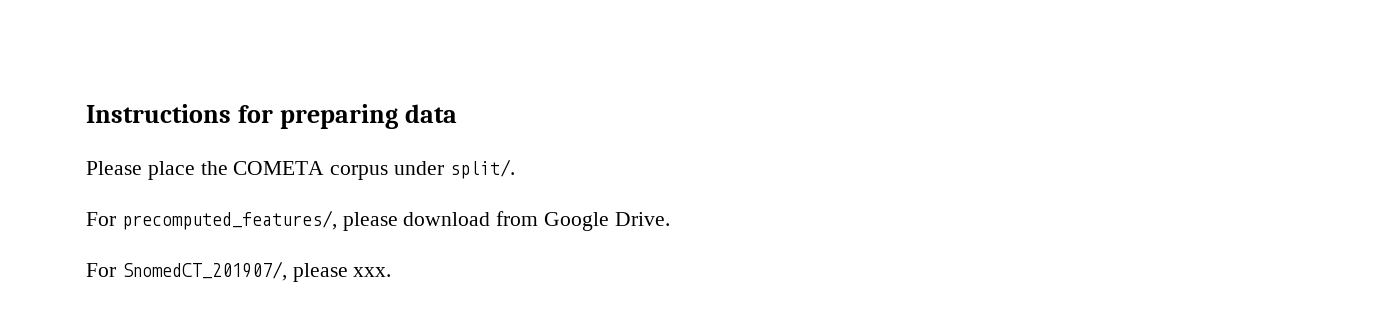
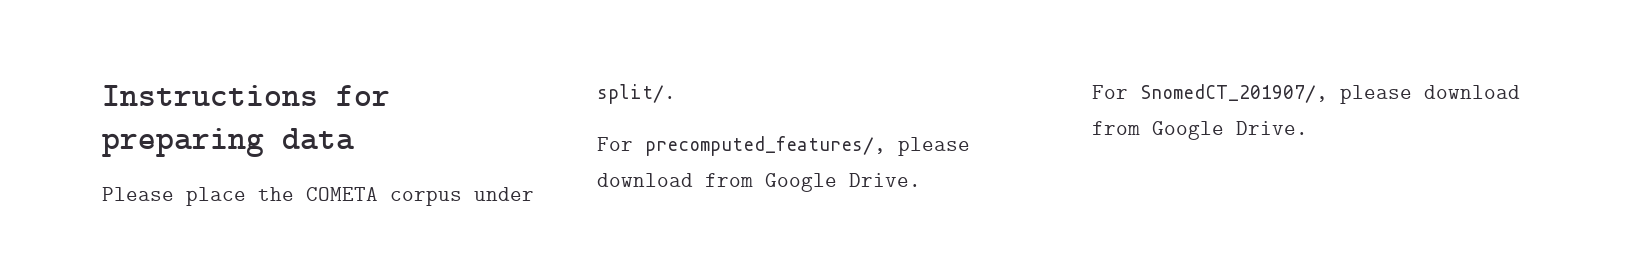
- For SnomedCT_201907/, please xxx.
+ For SnomedCT_201907/, please download from Google Drive.

